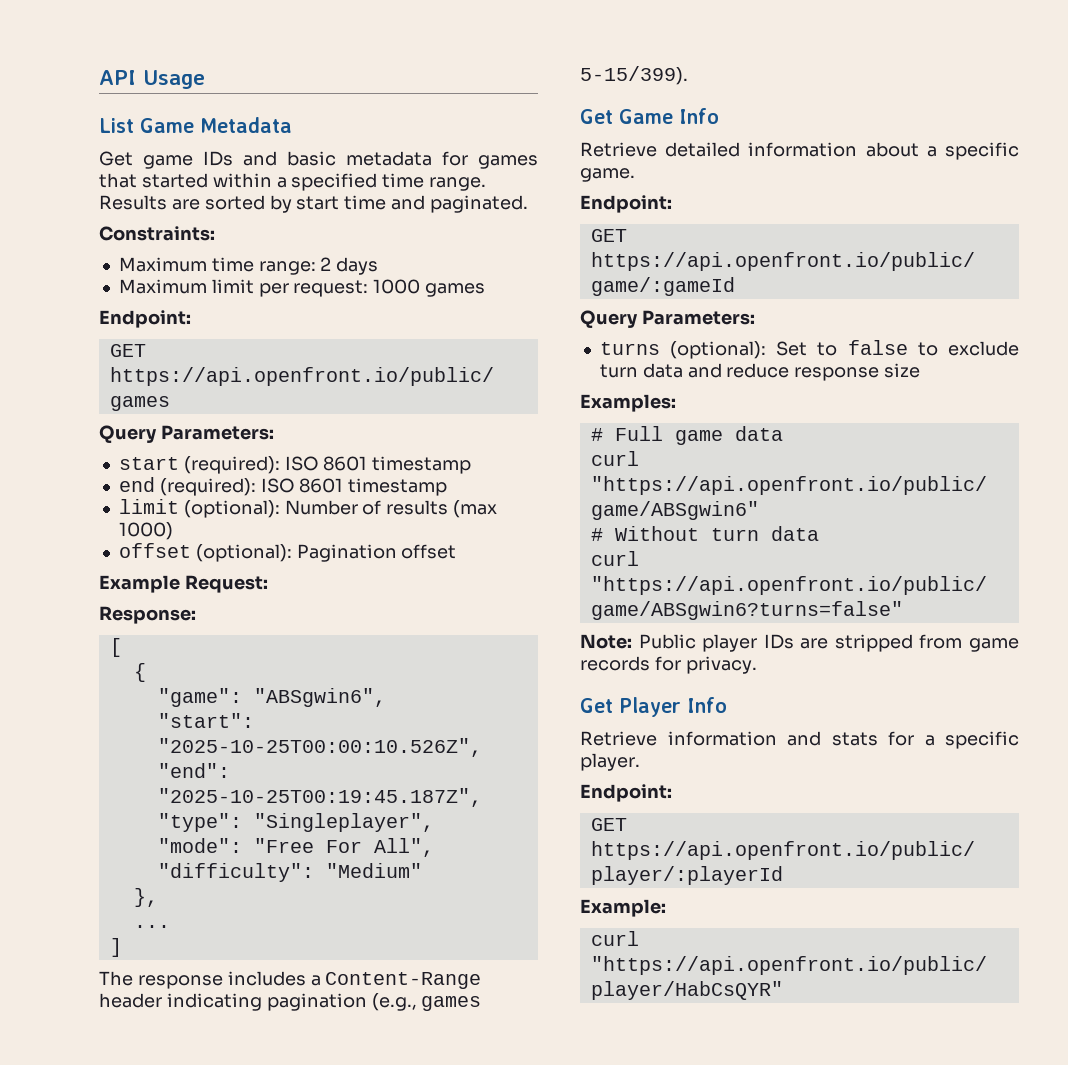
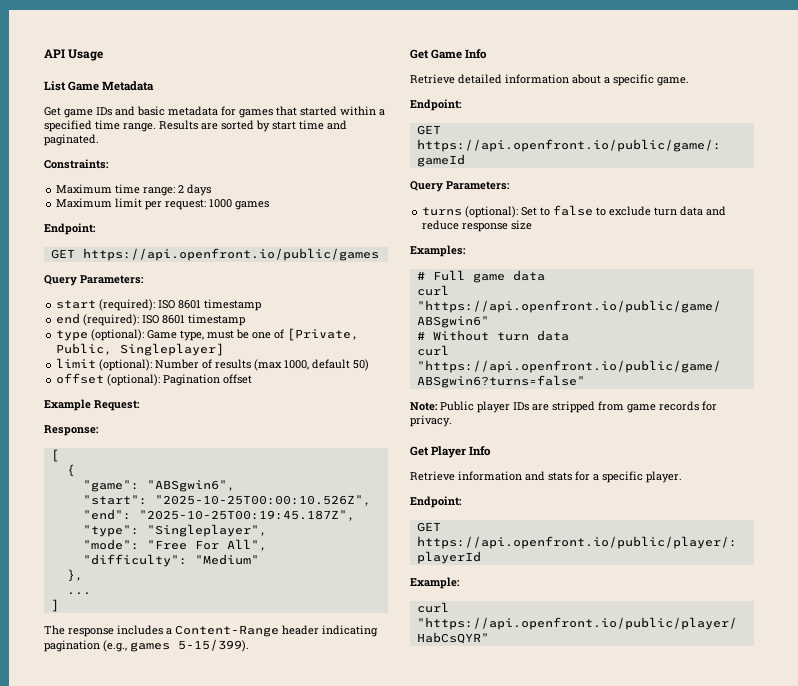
+ type (optional): Game type, must be one of [Private, Public, Singleplayer]
- limit (optional): Number of results (max 1000)
+ limit (optional): Number of results (max 1000, default 50)

